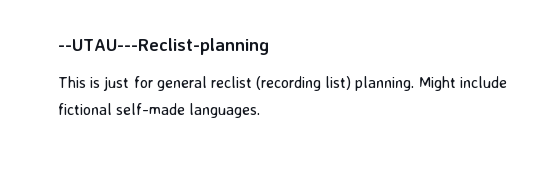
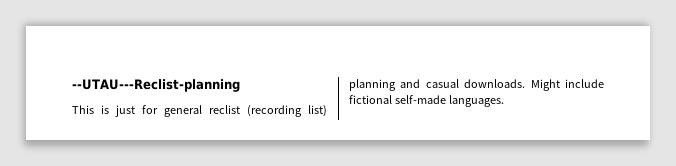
- This is just for general reclist (recording list) planning.
+ This is just for general reclist (recording list) planning and casual downloads.

